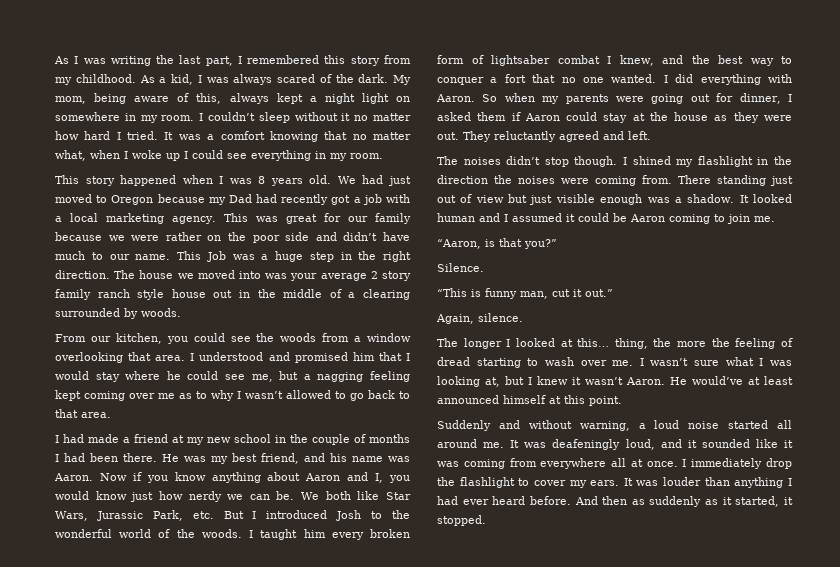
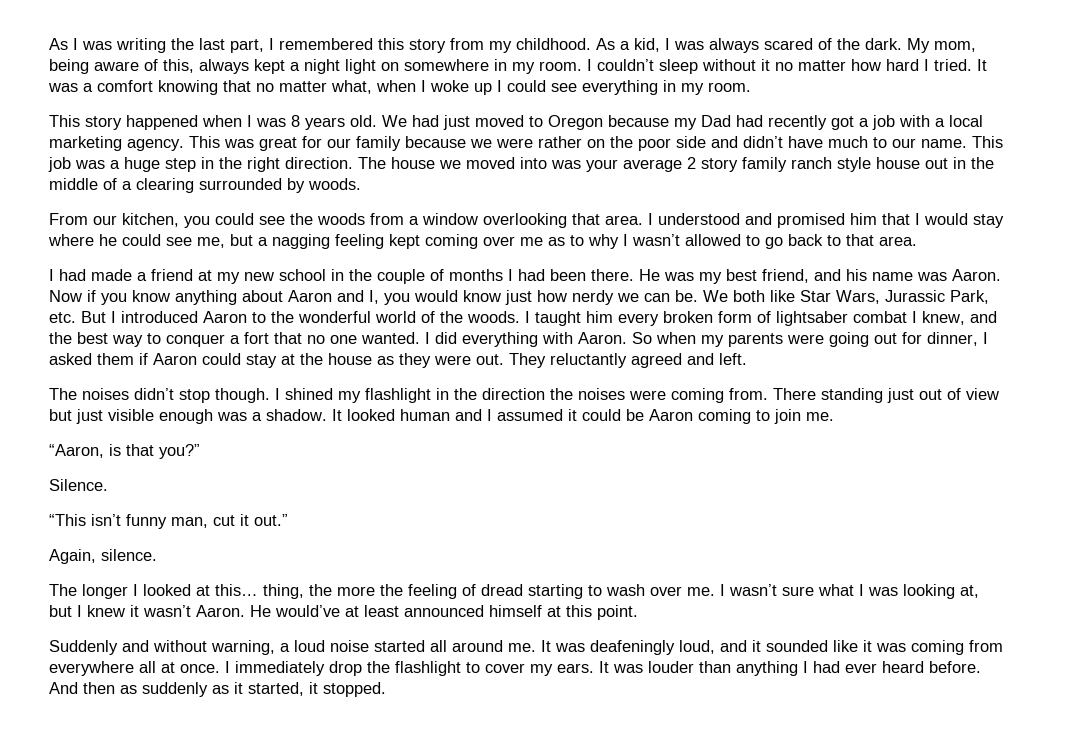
- This Job was a huge step in the right direction.
+ This job was a huge step in the right direction.
- We both like Star Wars, Jurassic Park, etc. But I introduced Josh to the wonderful world of the woods.
+ We both like Star Wars, Jurassic Park, etc. But I introduced Aaron to the wonderful world of the woods.
- “This is funny man, cut it out.”
+ “This isn’t funny man, cut it out.”

